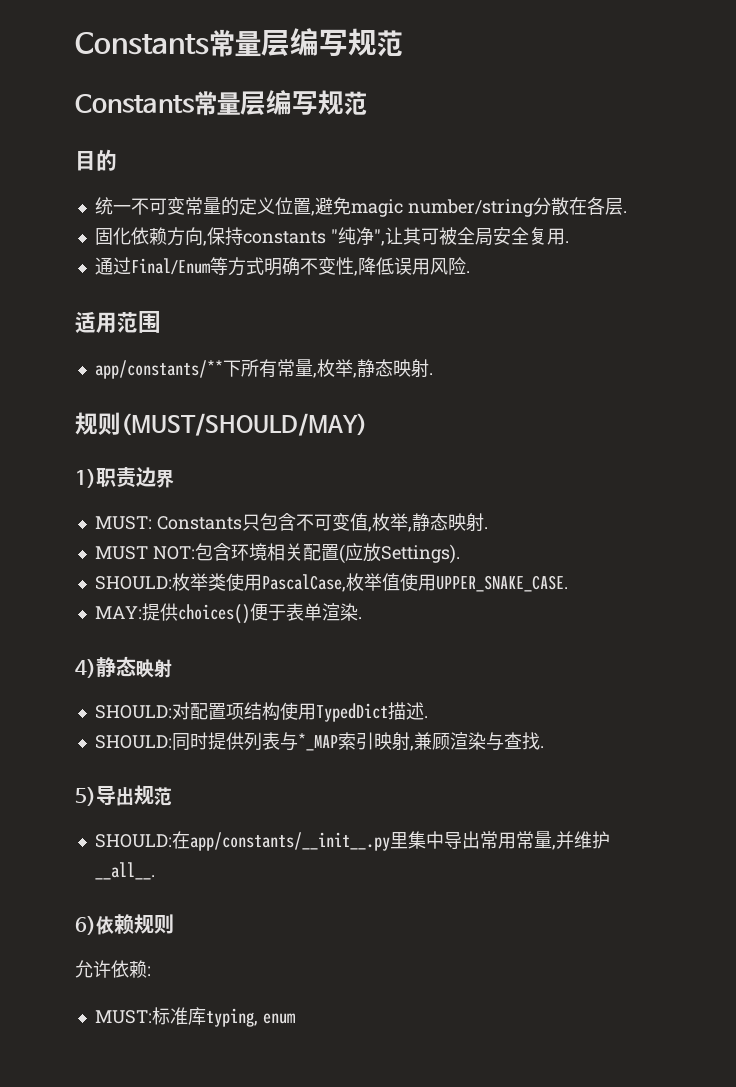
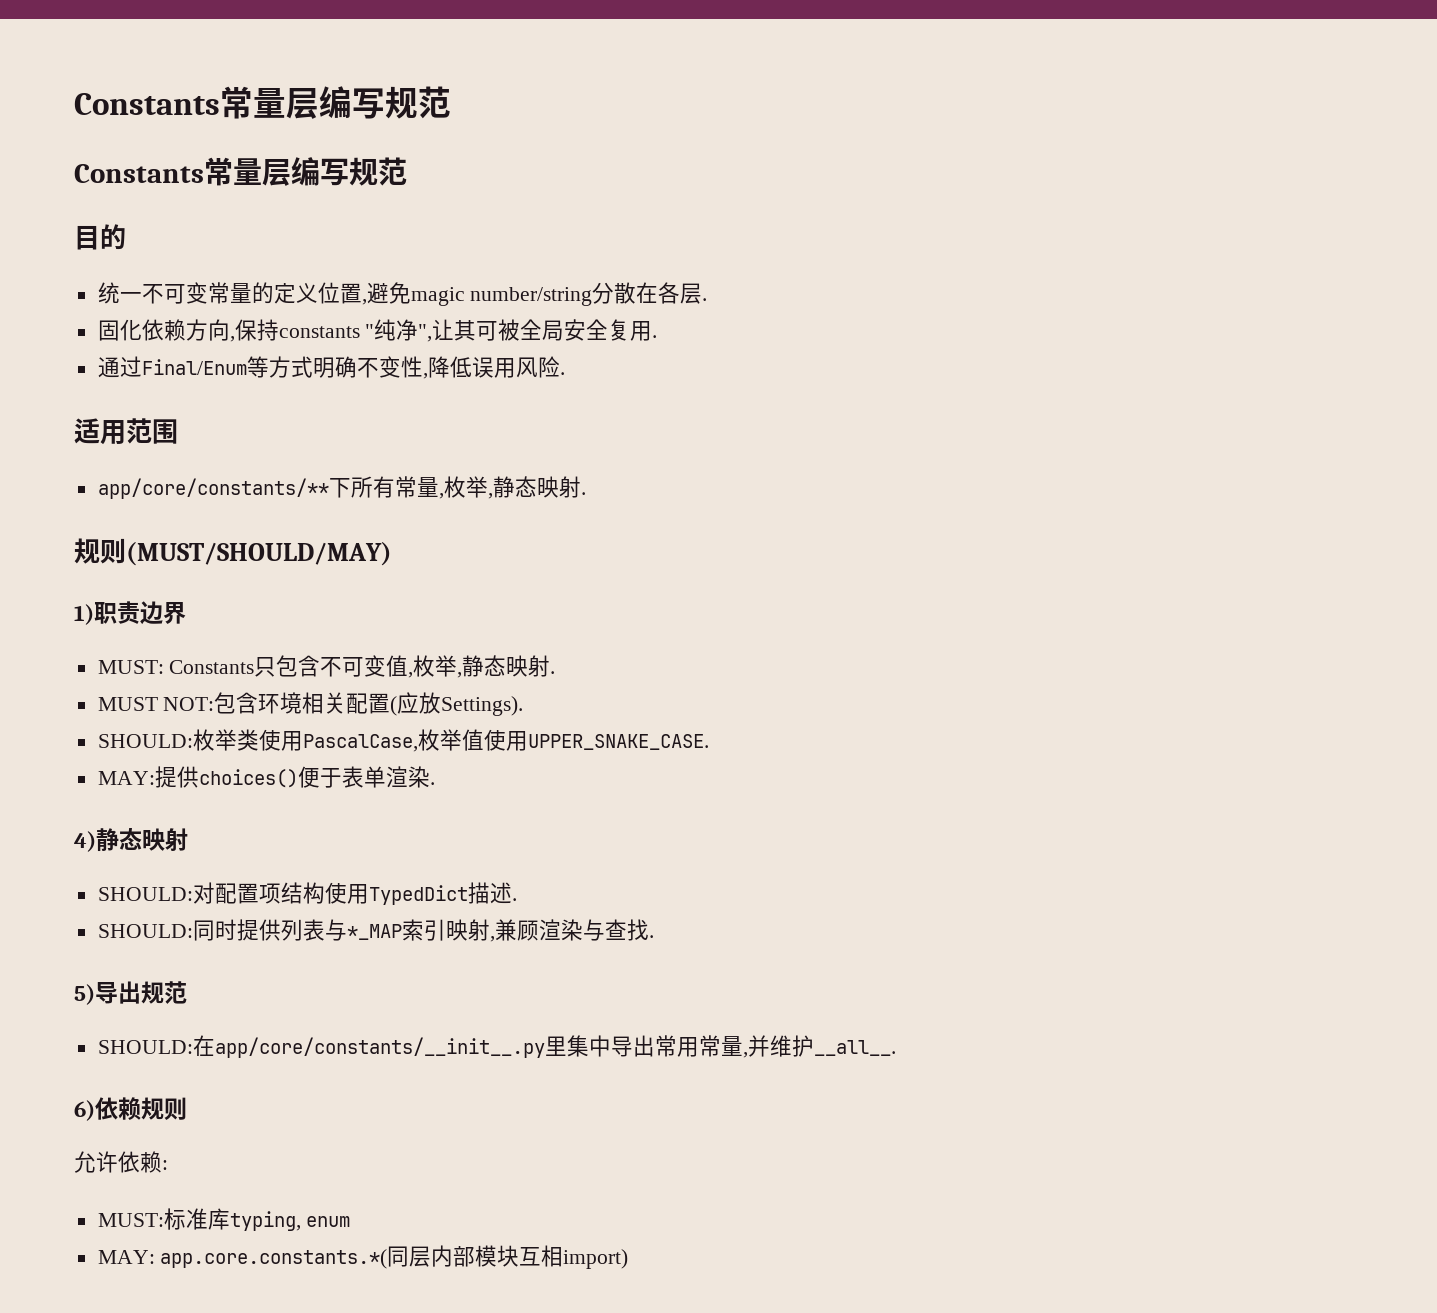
- app/constants/**下所有常量,枚举,静态映射.
+ app/core/constants/**下所有常量,枚举,静态映射.
- SHOULD:在app/constants/__init__.py里集中导出常用常量,并维护__all__.
+ SHOULD:在app/core/constants/__init__.py里集中导出常用常量,并维护__all__.
+ MAY: app.core.constants.*(同层内部模块互相import)

